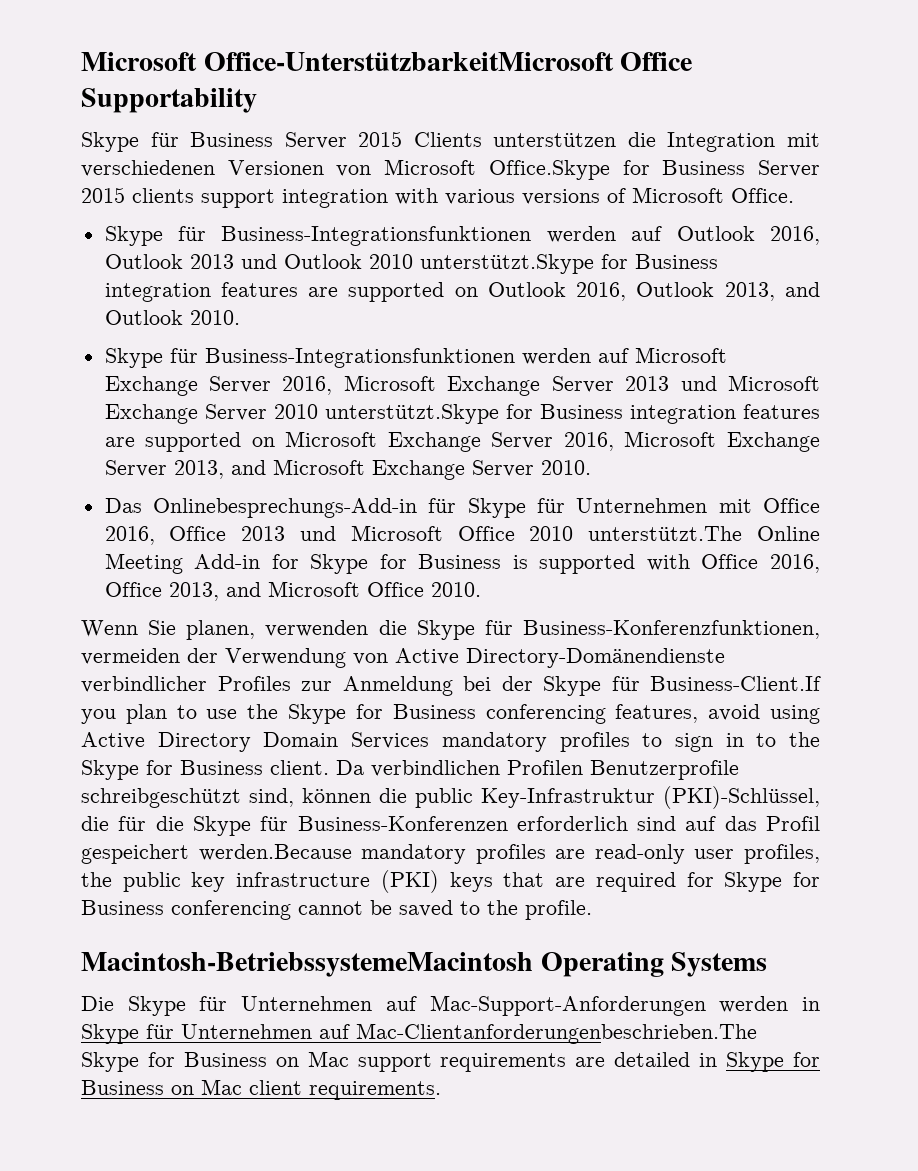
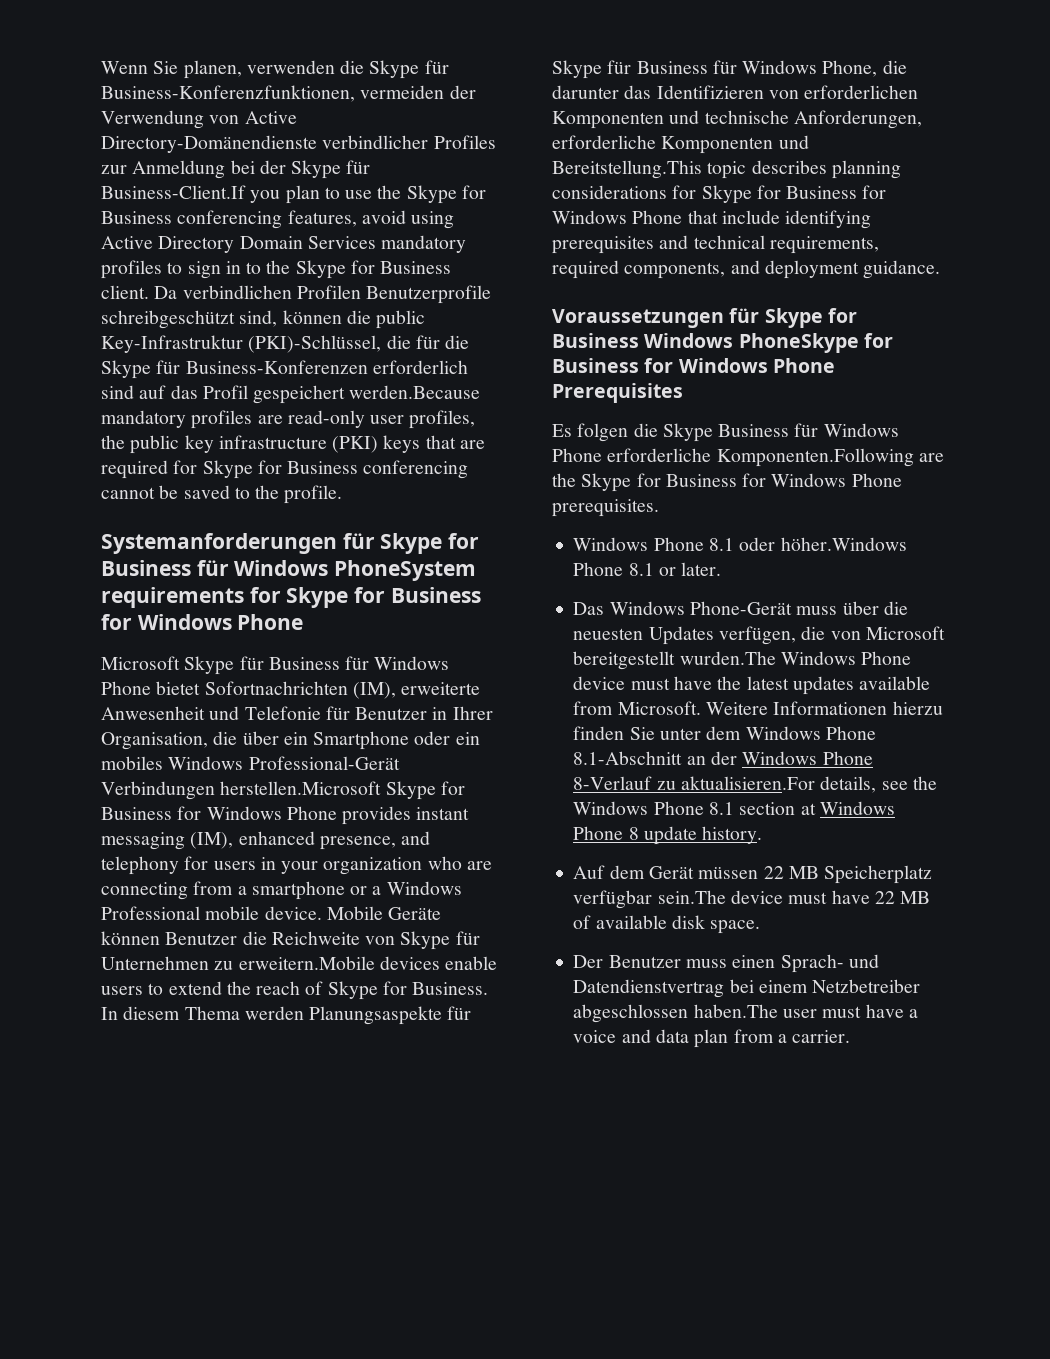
- Microsoft Office-UnterstützbarkeitMicrosoft Office Supportability
- Skype für Business Server 2015 Clients unterstützen die Integration mit verschiedenen Versionen von Microsoft Office.Skype for Business Server 2015 clients support integration with various versions of Microsoft Office.
- Skype für Business-Integrationsfunktionen werden auf Outlook 2016, Outlook 2013 und Outlook 2010 unterstützt.Skype for Business integration features are supported on Outlook 2016, Outlook 2013, and Outlook 2010.
- Skype für Business-Integrationsfunktionen werden auf Microsoft Exchange Server 2016, Microsoft Exchange Server 2013 und Microsoft Exchange Server 2010 unterstützt.Skype for Business integration features are supported on Microsoft Exchange Server 2016, Microsoft Exchange Server 2013, and Microsoft Exchange Server 2010.
- Das Onlinebesprechungs-Add-in für Skype für Unternehmen mit Office 2016, Office 2013 und Microsoft Office 2010 unterstützt.The Online Meeting Add-in for Skype for Business is supported with Office 2016, Office 2013, and Microsoft Office 2010.
- Macintosh-BetriebssystemeMacintosh Operating Systems
- Die Skype für Unternehmen auf Mac-Support-Anforderungen werden in Skype für Unternehmen auf Mac-Clientanforderungenbeschrieben.The Skype for Business on Mac support requirements are detailed in Skype for Business on Mac client requirements.
+ Systemanforderungen für Skype for Business für Windows PhoneSystem requirements for Skype for Business for Windows Phone
+ Microsoft Skype für Business für Windows Phone bietet Sofortnachrichten (IM), erweiterte Anwesenheit und Telefonie für Benutzer in Ihrer Organisation, die über ein Smartphone oder ein mobiles Windows Professional-Gerät Verbindungen herstellen.Microsoft Skype for Business for Windows Phone provides instant messaging (IM), enhanced presence, and telephony for users in your organization who are connecting from a smartphone or a Windows Professional mobile device. Mobile Geräte können Benutzer die Reichweite von Skype für Unternehmen zu erweitern.Mobile devices enable users to extend the reach of Skype for Business. In diesem Thema werden Planungsaspekte für Skype für Business für Windows Phone, die darunter das Identifizieren von erforderlichen Komponenten und technische Anforderungen, erforderliche Komponenten und Bereitstellung.This topic describes planning considerations for Skype for Business for Windows Phone that include identifying prerequisites and technical requirements, required components, and deployment guidance.
+ Voraussetzungen für Skype for Business Windows PhoneSkype for Business for Windows Phone Prerequisites
+ Es folgen die Skype Business für Windows Phone erforderliche Komponenten.Following are the Skype for Business for Windows Phone prerequisites.
+ Windows Phone 8.1 oder höher.Windows Phone 8.1 or later.
+ Das Windows Phone-Gerät muss über die neuesten Updates verfügen, die von Microsoft bereitgestellt wurden.The Windows Phone device must have the latest updates available from Microsoft. Weitere Informationen hierzu finden Sie unter dem Windows Phone 8.1-Abschnitt an der Windows Phone 8-Verlauf zu aktualisieren.For details, see the Windows Phone 8.1 section at Windows Phone 8 update history.
+ Auf dem Gerät müssen 22 MB Speicherplatz verfügbar sein.The device must have 22 MB of available disk space.
+ Der Benutzer muss einen Sprach- und Datendienstvertrag bei einem Netzbetreiber abgeschlossen haben.The user must have a voice and data plan from a carrier.

